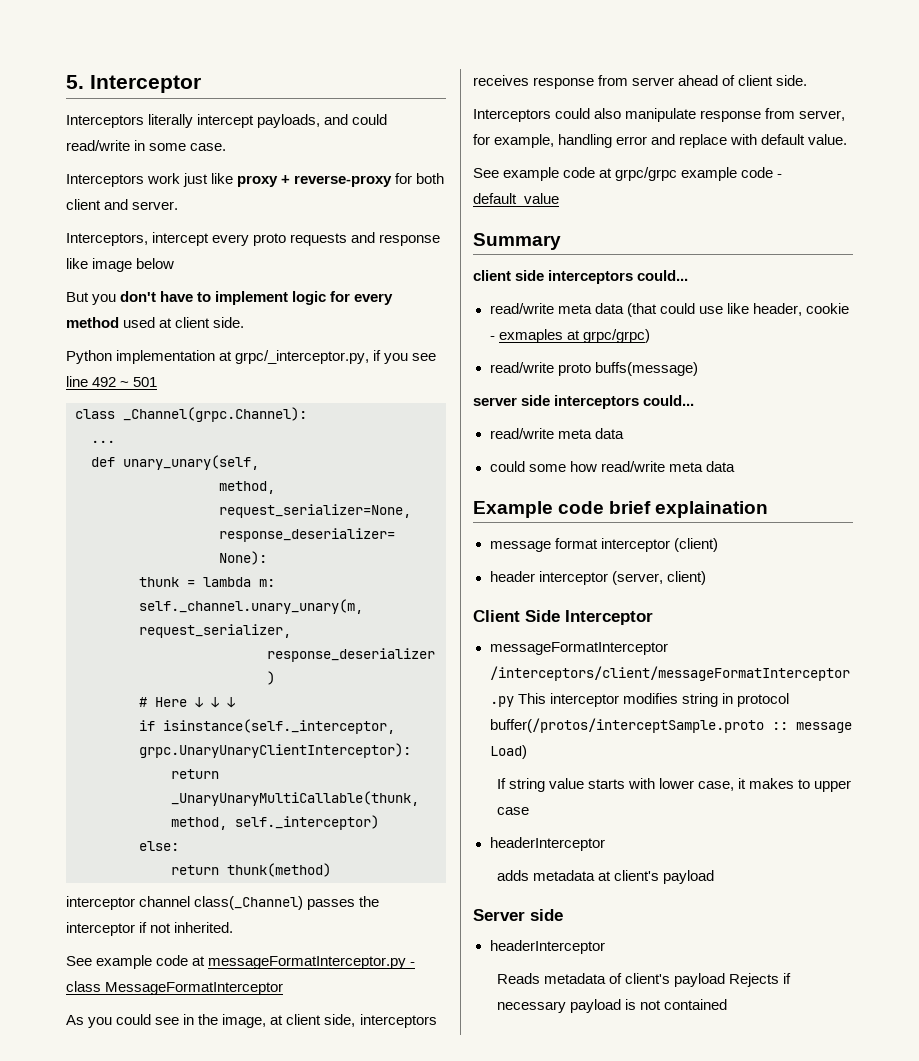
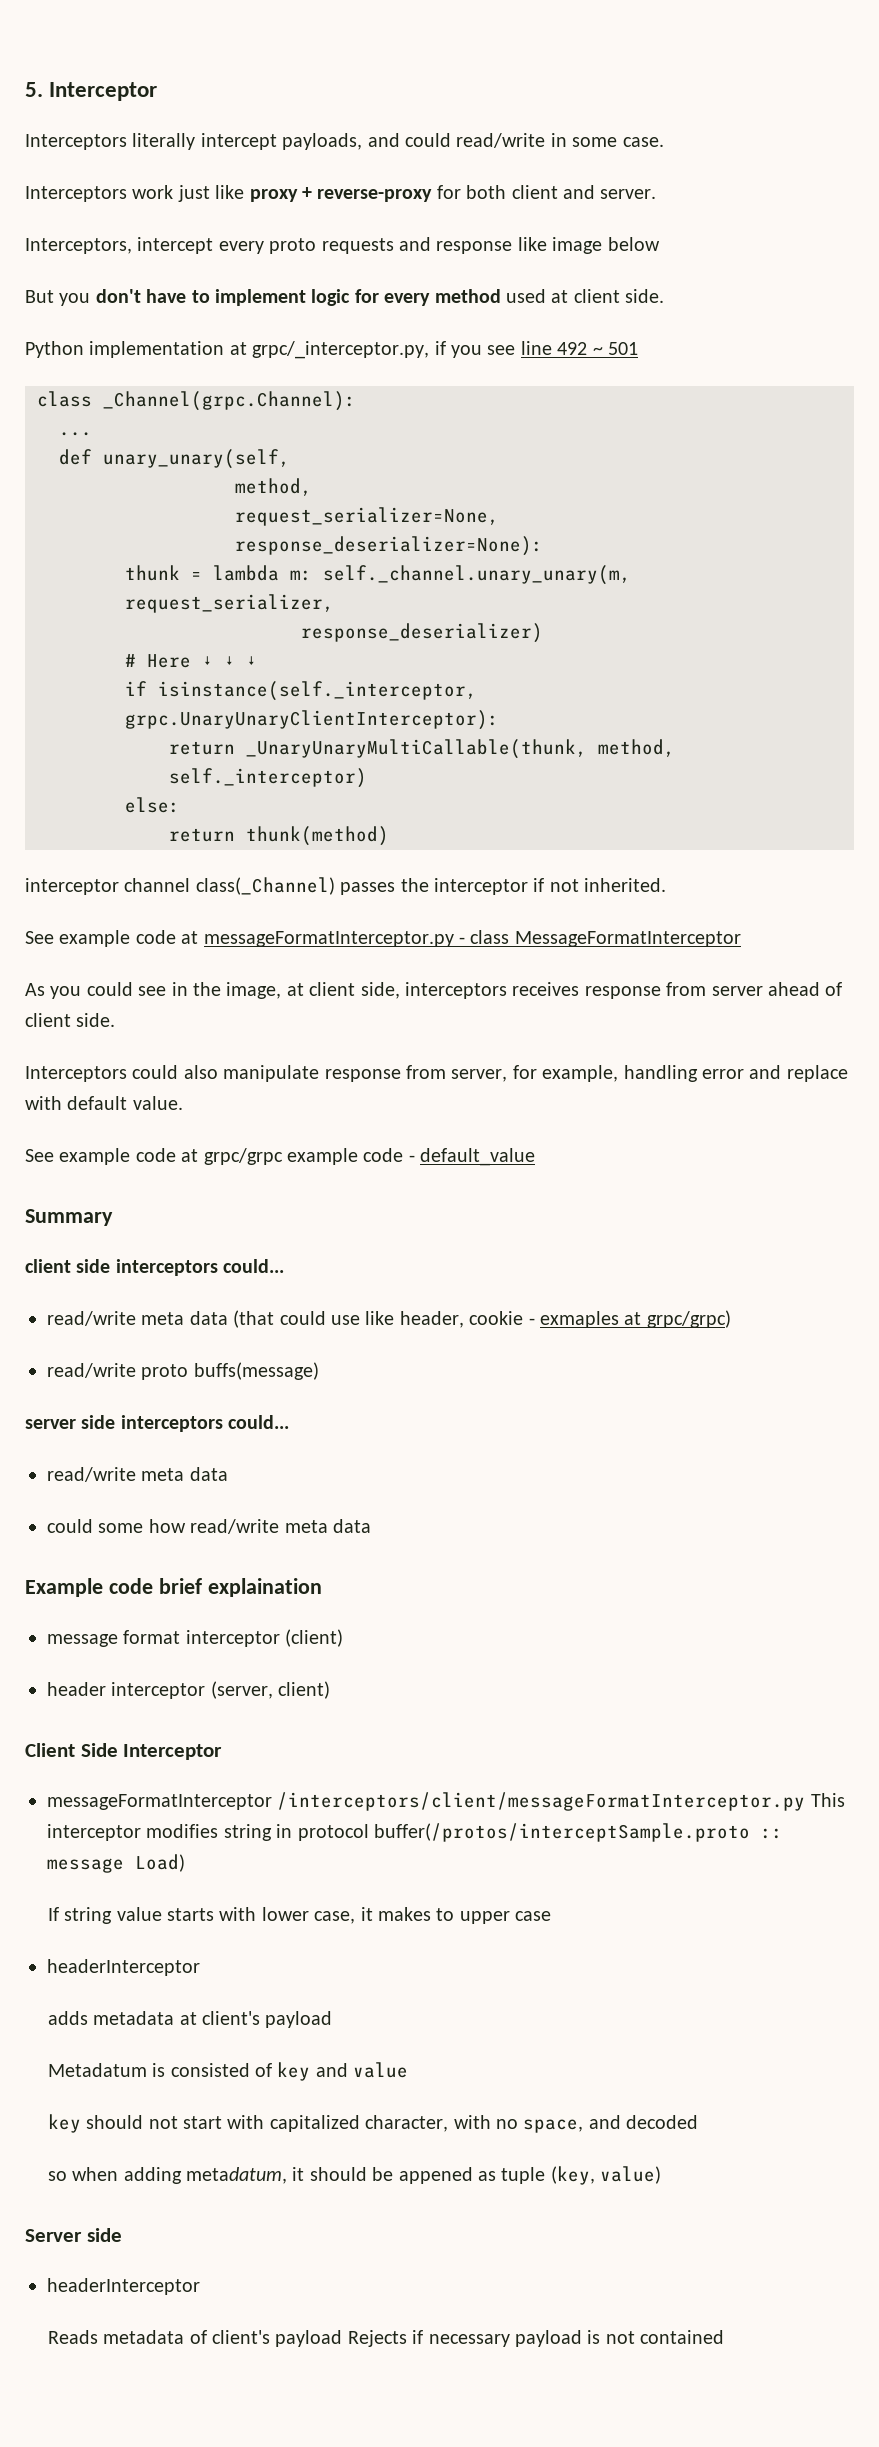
+ Metadatum is consisted of key and value
+ key should not start with capitalized character, with no space, and decoded
+ so when adding metadatum, it should be appened as tuple (key, value)

